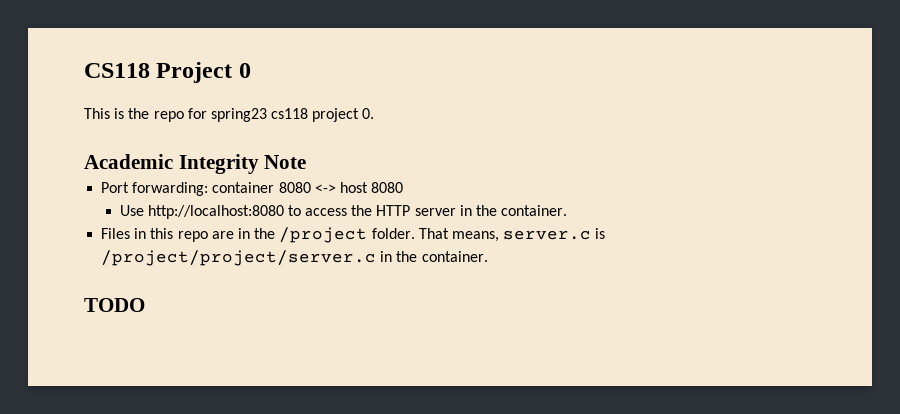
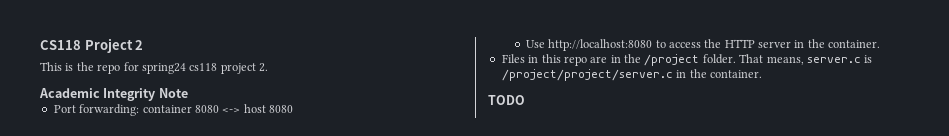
- CS118 Project 0
+ CS118 Project 2
- This is the repo for spring23 cs118 project 0.
+ This is the repo for spring24 cs118 project 2.

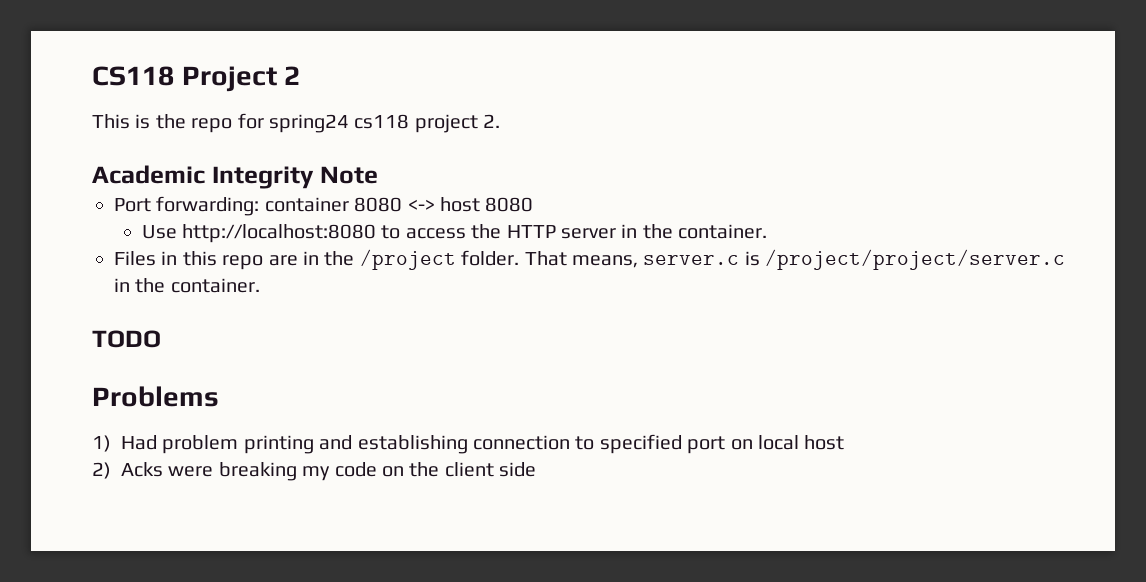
+ Problems
+ 1) Had problem printing and establishing connection to specified port on local host
+ 2) Acks were breaking my code on the client side

